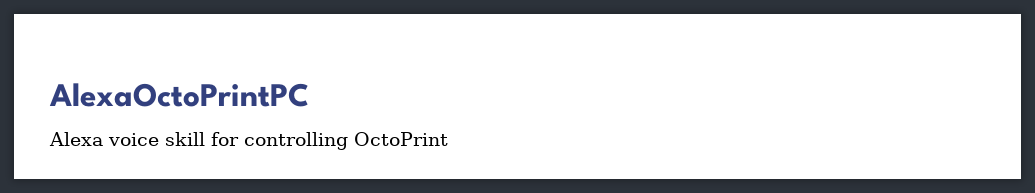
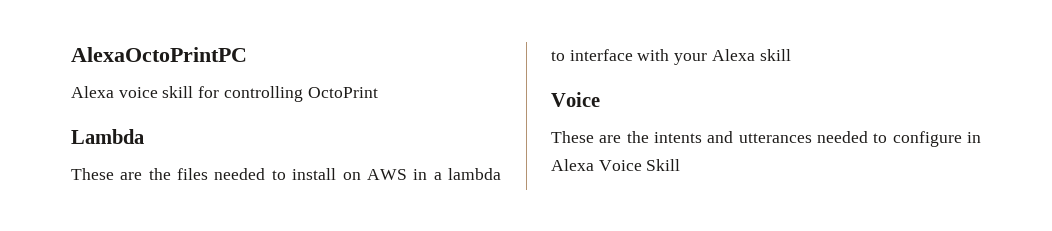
+ Lambda
+ These are the files needed to install on AWS in a lambda to interface with your Alexa skill
+ Voice
+ These are the intents and utterances needed to configure in Alexa Voice Skill

